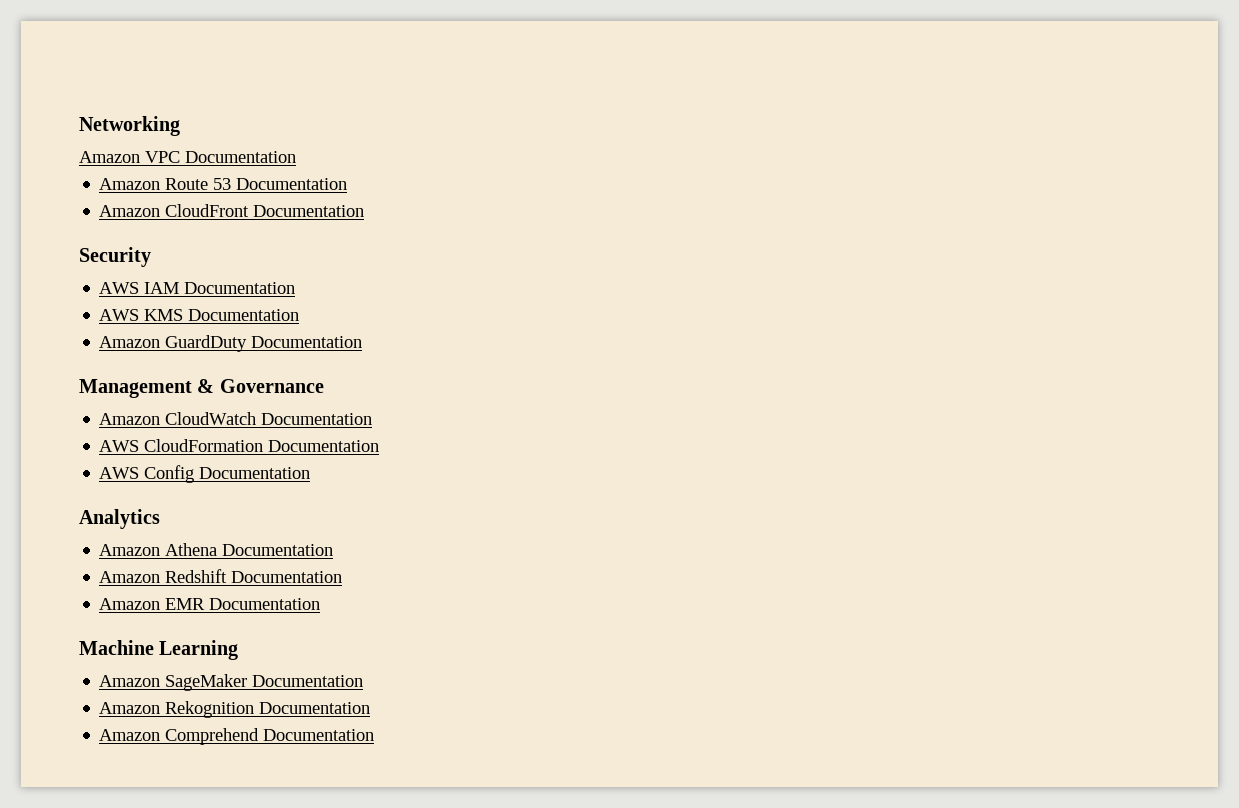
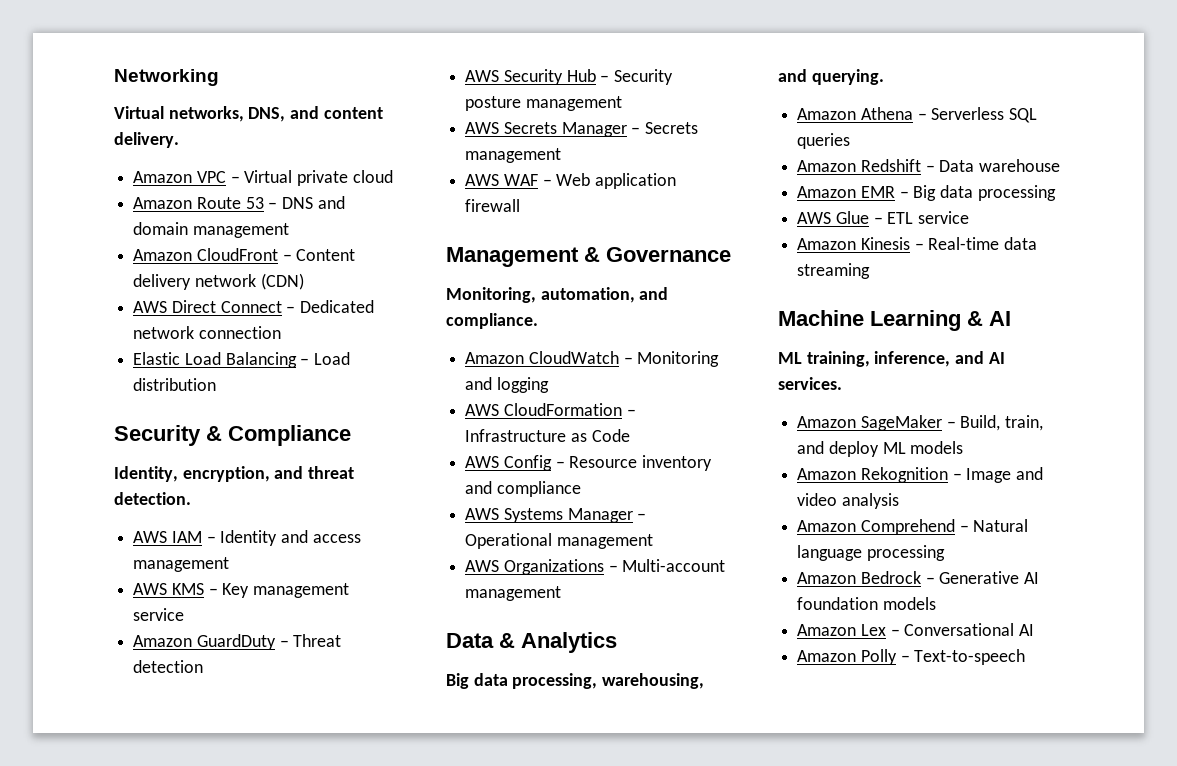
- Amazon VPC Documentation
- Amazon Route 53 Documentation
- Amazon CloudFront Documentation
- Security
- AWS IAM Documentation
- AWS KMS Documentation
- Amazon GuardDuty Documentation
+ Virtual networks, DNS, and content delivery.
+ Amazon VPC – Virtual private cloud
+ Amazon Route 53 – DNS and domain management
+ Amazon CloudFront – Content delivery network (CDN)
+ AWS Direct Connect – Dedicated network connection
+ Elastic Load Balancing – Load distribution
+ Security & Compliance
+ Identity, encryption, and threat detection.
+ AWS IAM – Identity and access management
+ AWS KMS – Key management service
+ Amazon GuardDuty – Threat detection
+ AWS Security Hub – Security posture management
+ AWS Secrets Manager – Secrets management
+ AWS WAF – Web application firewall
  Management & Governance
- Amazon CloudWatch Documentation
- AWS CloudFormation Documentation
- AWS Config Documentation
- Analytics
- Amazon Athena Documentation
+ Monitoring, automation, and compliance.
+ Amazon CloudWatch – Monitoring and logging
+ AWS CloudFormation – Infrastructure as Code
+ AWS Config – Resource inventory and compliance
+ AWS Systems Manager – Operational management
+ AWS Organizations – Multi-account management
+ Data & Analytics
+ Big data processing, warehousing, and querying.
+ Amazon Athena – Serverless SQL queries
- Amazon Redshift Documentation
+ Amazon Redshift – Data warehouse
- Amazon EMR Documentation
- Machine Learning
- Amazon SageMaker Documentation
- Amazon Rekognition Documentation
- Amazon Comprehend Documentation
+ Amazon EMR – Big data processing
+ AWS Glue – ETL service
+ Amazon Kinesis – Real-time data streaming
+ Machine Learning & AI
+ ML training, inference, and AI services.
+ Amazon SageMaker – Build, train, and deploy ML models
+ Amazon Rekognition – Image and video analysis
+ Amazon Comprehend – Natural language processing
+ Amazon Bedrock – Generative AI foundation models
+ Amazon Lex – Conversational AI
+ Amazon Polly – Text-to-speech

